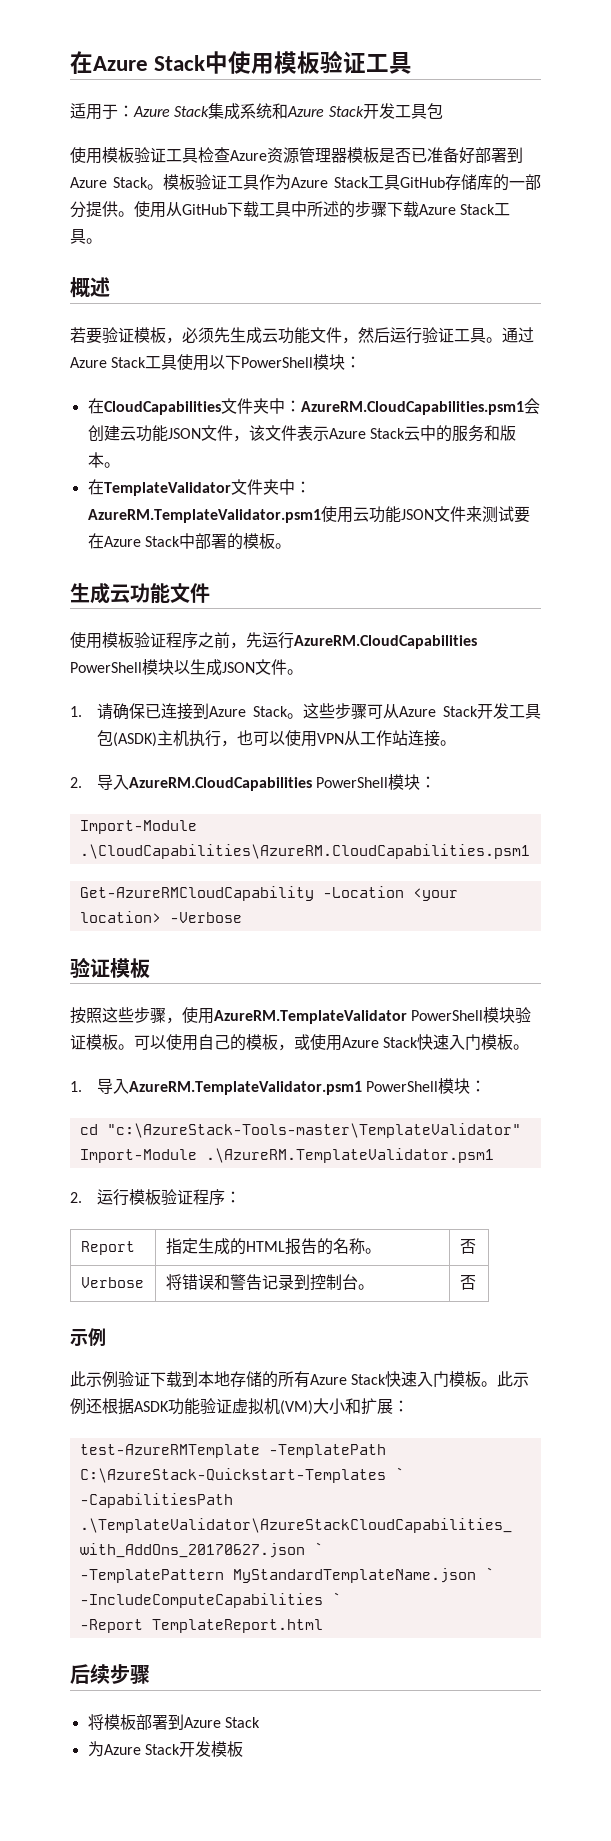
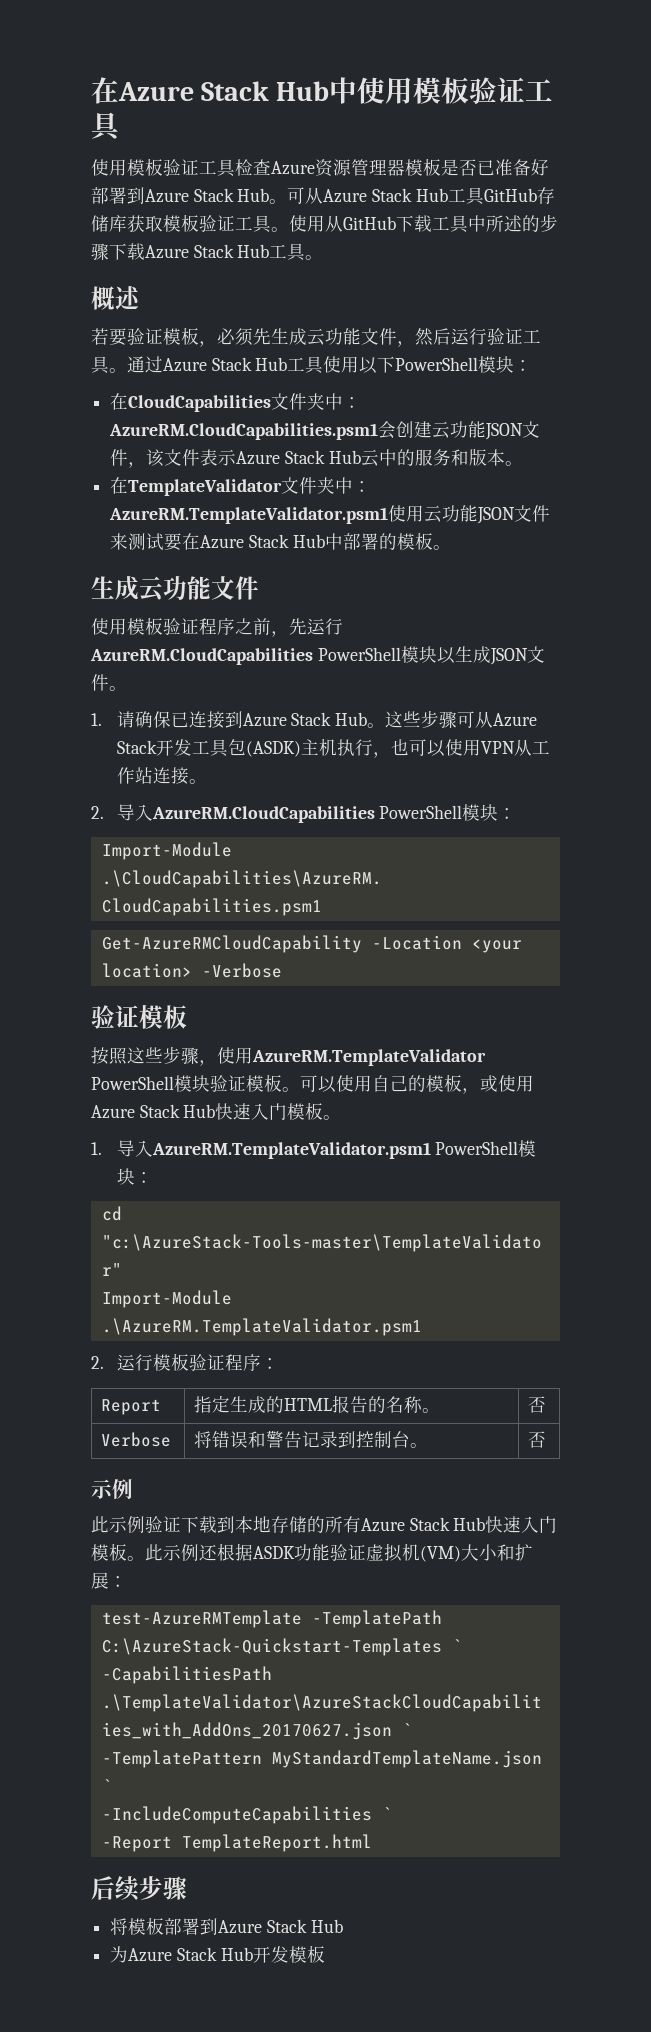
- 在Azure Stack中使用模板验证工具
+ 在Azure Stack Hub中使用模板验证工具
- 适用于：Azure Stack集成系统和Azure Stack开发工具包
- 使用模板验证工具检查Azure资源管理器模板是否已准备好部署到Azure Stack。模板验证工具作为Azure Stack工具GitHub存储库的一部分提供。
+ 使用模板验证工具检查Azure资源管理器模板是否已准备好部署到Azure Stack Hub。可从Azure Stack Hub工具GitHub存储库获取模板验证工具。
- 使用从GitHub下载工具中所述的步骤下载Azure Stack工具。
+ 使用从GitHub下载工具中所述的步骤下载Azure Stack Hub工具。
- 通过Azure Stack工具使用以下PowerShell模块：
+ 通过Azure Stack Hub工具使用以下PowerShell模块：
- 在CloudCapabilities文件夹中：AzureRM.CloudCapabilities.psm1会创建云功能JSON文件，该文件表示Azure Stack云中的服务和版本。
+ 在CloudCapabilities文件夹中：AzureRM.CloudCapabilities.psm1会创建云功能JSON文件，该文件表示Azure Stack Hub云中的服务和版本。
- 在TemplateValidator文件夹中：AzureRM.TemplateValidator.psm1使用云功能JSON文件来测试要在Azure Stack中部署的模板。
+ 在TemplateValidator文件夹中：AzureRM.TemplateValidator.psm1使用云功能JSON文件来测试要在Azure Stack Hub中部署的模板。
- 1.请确保已连接到Azure Stack。
+ 1.请确保已连接到Azure Stack Hub。
- 可以使用自己的模板，或使用Azure Stack快速入门模板。
+ 可以使用自己的模板，或使用Azure Stack Hub快速入门模板。
- 此示例验证下载到本地存储的所有Azure Stack快速入门模板。
+ 此示例验证下载到本地存储的所有Azure Stack Hub快速入门模板。
- 将模板部署到Azure Stack
- 为Azure Stack开发模板
+ 将模板部署到Azure Stack Hub
+ 为Azure Stack Hub开发模板

